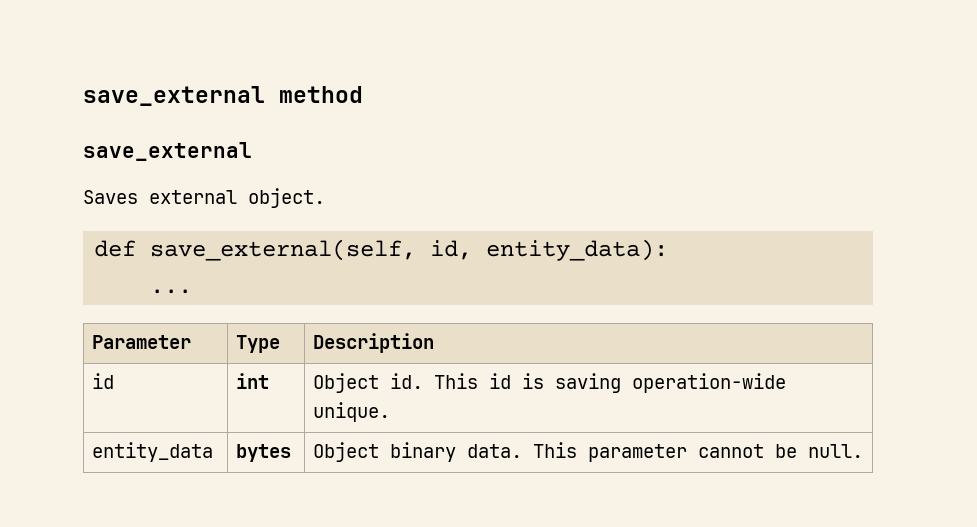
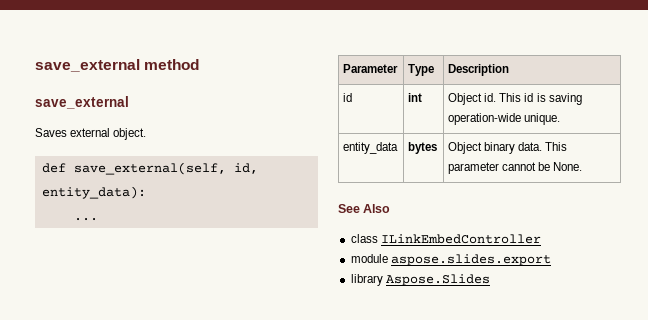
- entity_data | bytes | Object binary data. This parameter cannot be null.
+ entity_data | bytes | Object binary data. This parameter cannot be None.
+ See Also
+ class ILinkEmbedController
+ module aspose.slides.export
+ library Aspose.Slides

